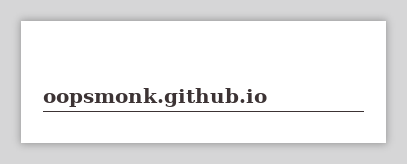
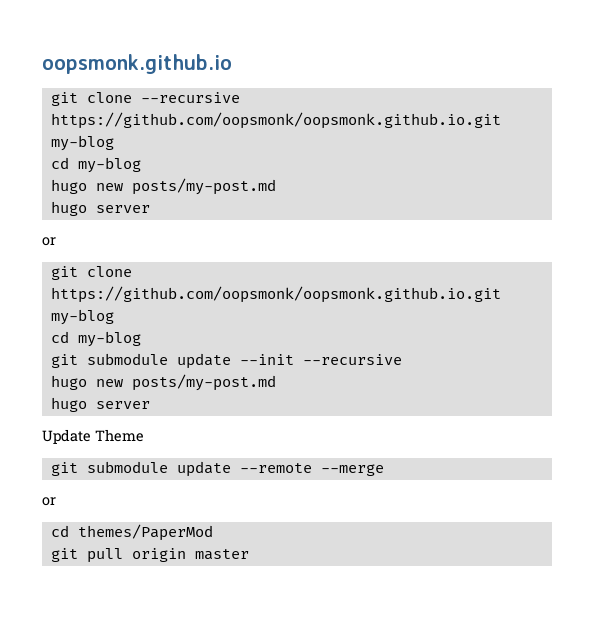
+ git clone --recursive https://github.com/oopsmonk/oopsmonk.github.io.git my-blog
+ cd my-blog
+ hugo new posts/my-post.md
+ hugo server
+ or
+ git clone https://github.com/oopsmonk/oopsmonk.github.io.git my-blog
+ cd my-blog
+ git submodule update --init --recursive
+ hugo new posts/my-post.md
+ hugo server
+ Update Theme
+ git submodule update --remote --merge
+ or
+ cd themes/PaperMod
+ git pull origin master

